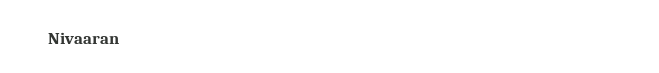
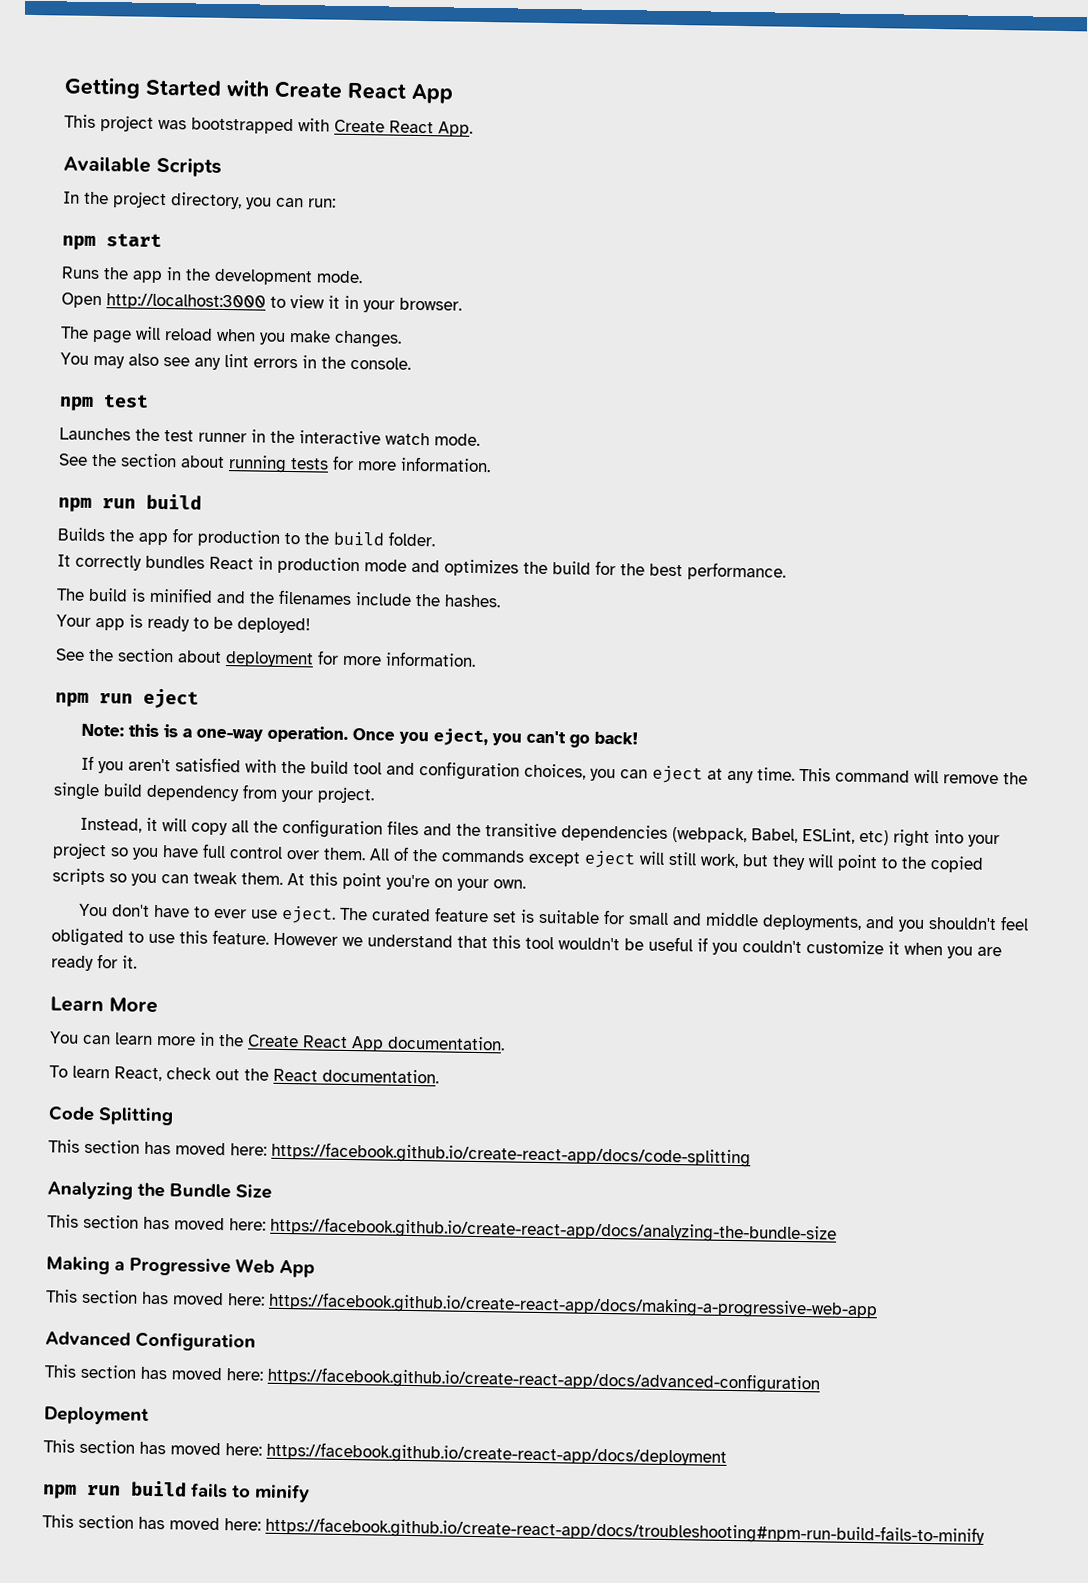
- Nivaaran
+ Getting Started with Create React App
+ This project was bootstrapped with Create React App.
+ Available Scripts
+ In the project directory, you can run:
+ npm start
+ Runs the app in the development mode.
+ Open http://localhost:3000 to view it in your browser.
+ The page will reload when you make changes.
+ You may also see any lint errors in the console.
+ npm test
+ Launches the test runner in the interactive watch mode.
+ See the section about running tests for more information.
+ npm run build
+ Builds the app for production to the build folder.
+ It correctly bundles React in production mode and optimizes the build for the best performance.
+ The build is minified and the filenames include the hashes.
+ Your app is ready to be deployed!
+ See the section about deployment for more information.
+ npm run eject
+ Note: this is a one-way operation. Once you eject, you can't go back!
+ If you aren't satisfied with the build tool and configuration choices, you can eject at any time. This command will remove the single build dependency from your project.
+ Instead, it will copy all the configuration files and the transitive dependencies (webpack, Babel, ESLint, etc) right into your project so you have full control over them. All of the commands except eject will still work, but they will point to the copied scripts so you can tweak them. At this point you're on your own.
+ You don't have to ever use eject. The curated feature set is suitable for small and middle deployments, and you shouldn't feel obligated to use this feature. However we understand that this tool wouldn't be useful if you couldn't customize it when you are ready for it.
+ Learn More
+ You can learn more in the Create React App documentation.
+ To learn React, check out the React documentation.
+ Code Splitting
+ This section has moved here: https://facebook.github.io/create-react-app/docs/code-splitting
+ Analyzing the Bundle Size
+ This section has moved here: https://facebook.github.io/create-react-app/docs/analyzing-the-bundle-size
+ Making a Progressive Web App
+ This section has moved here: https://facebook.github.io/create-react-app/docs/making-a-progressive-web-app
+ Advanced Configuration
+ This section has moved here: https://facebook.github.io/create-react-app/docs/advanced-configuration
+ Deployment
+ This section has moved here: https://facebook.github.io/create-react-app/docs/deployment
+ npm run build fails to minify
+ This section has moved here: https://facebook.github.io/create-react-app/docs/troubleshooting#npm-run-build-fails-to-minify

